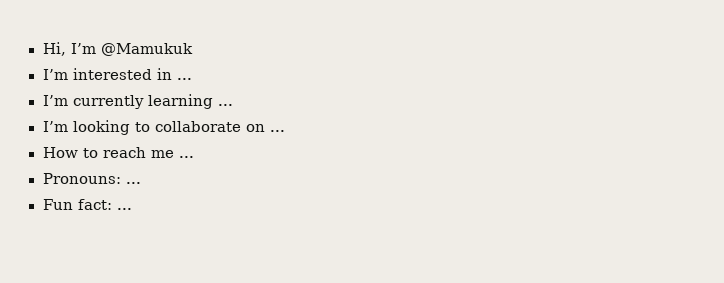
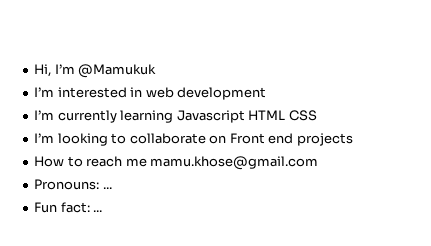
- I’m interested in ...
+ I’m interested in web development
- I’m currently learning ...
+ I’m currently learning Javascript HTML CSS
- I’m looking to collaborate on ...
+ I’m looking to collaborate on Front end projects
- How to reach me ...
+ How to reach me mamu.khose@gmail.com

